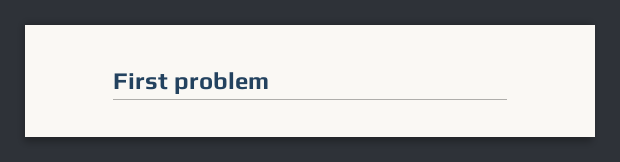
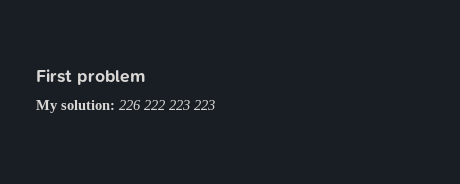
+ My solution: 226 222 223 223

